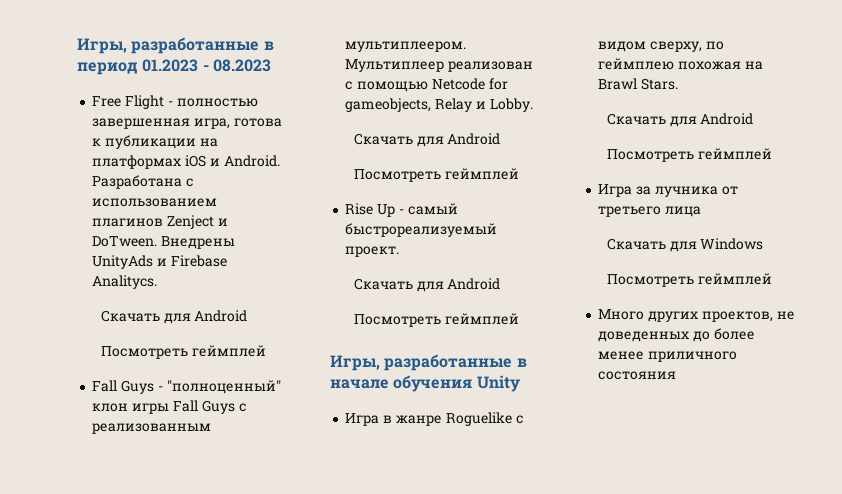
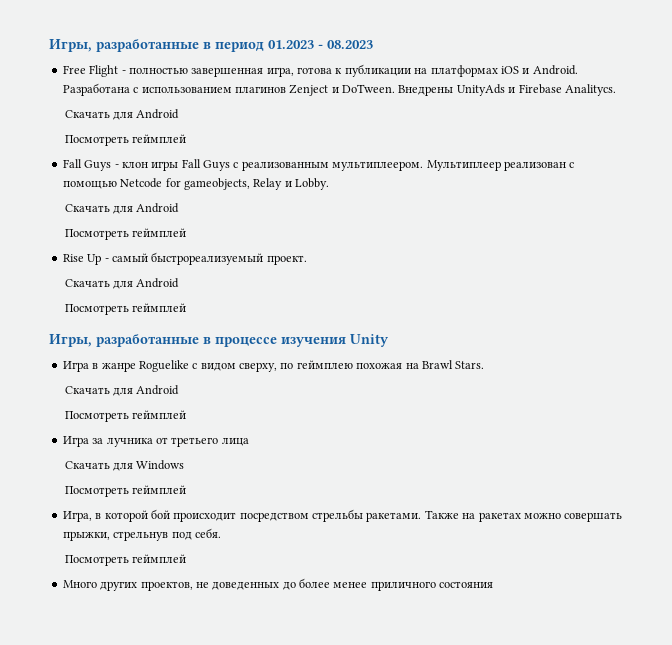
- Fall Guys - "полноценный" клон игры Fall Guys с реализованным мультиплеером.
+ Fall Guys - клон игры Fall Guys с реализованным мультиплеером.
- Игры, разработанные в начале обучения Unity
+ Игры, разработанные в процессе изучения Unity
+ Игра, в которой бой происходит посредством стрельбы ракетами. Также на ракетах можно совершать прыжки, стрельнув под себя.
+ Посмотреть геймплей

